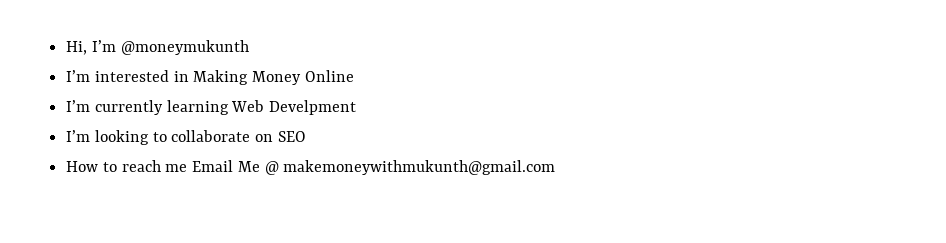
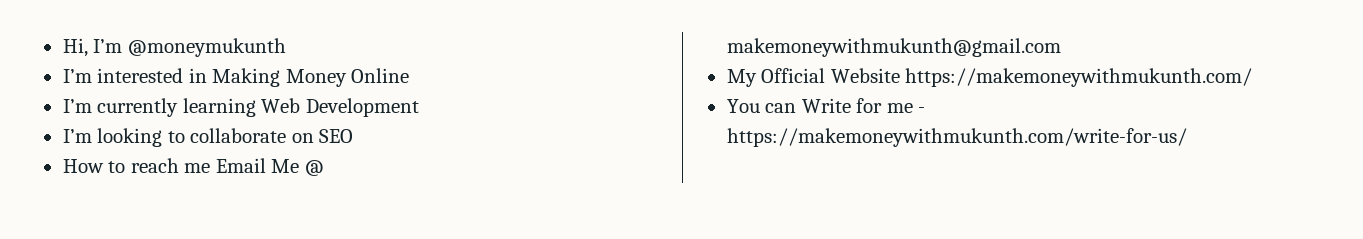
- I’m currently learning Web Develpment
+ I’m currently learning Web Development
+ My Official Website https://makemoneywithmukunth.com/
+ You can Write for me - https://makemoneywithmukunth.com/write-for-us/

